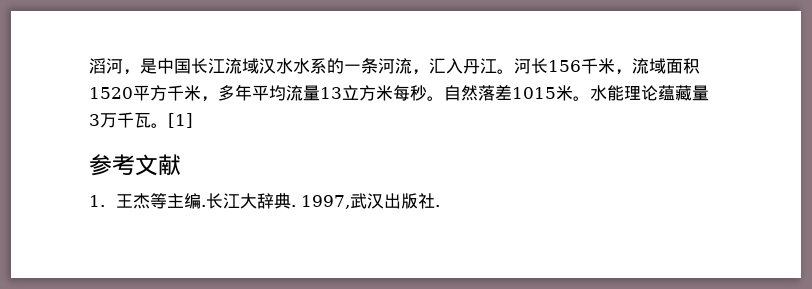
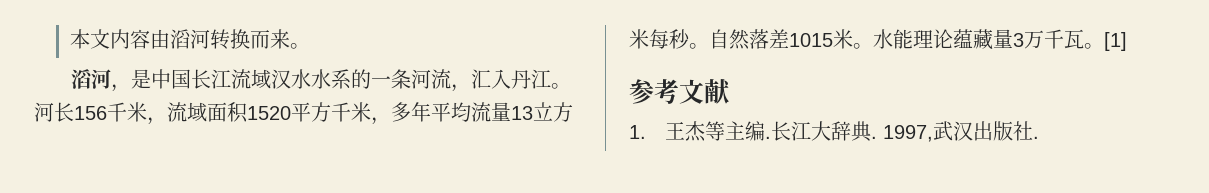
+ 本文内容由滔河转换而来。

